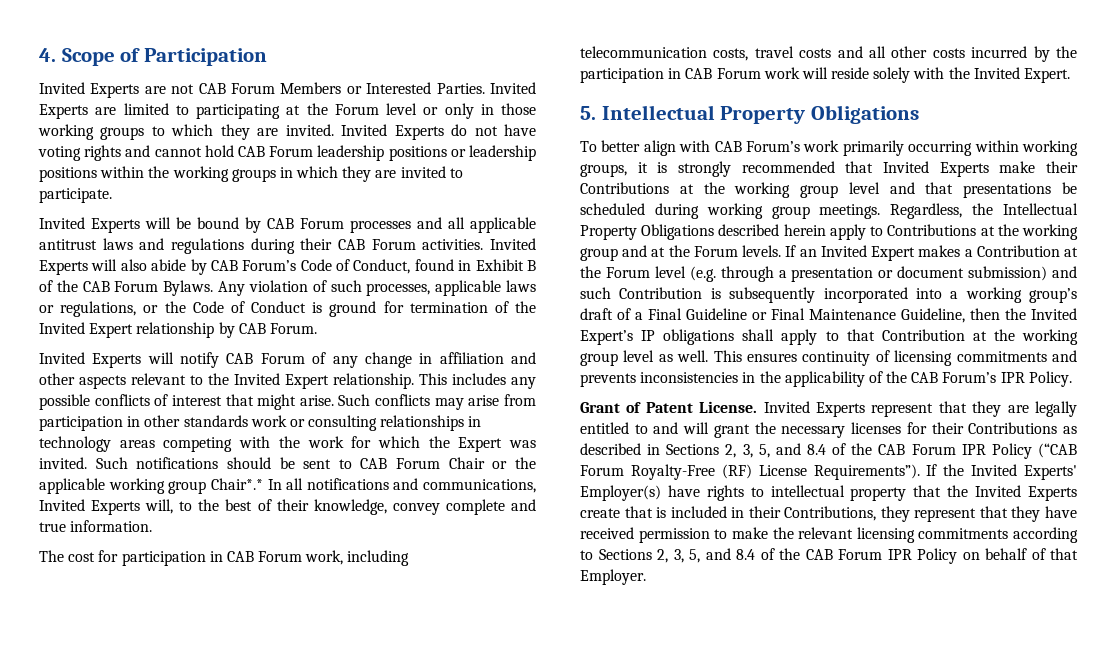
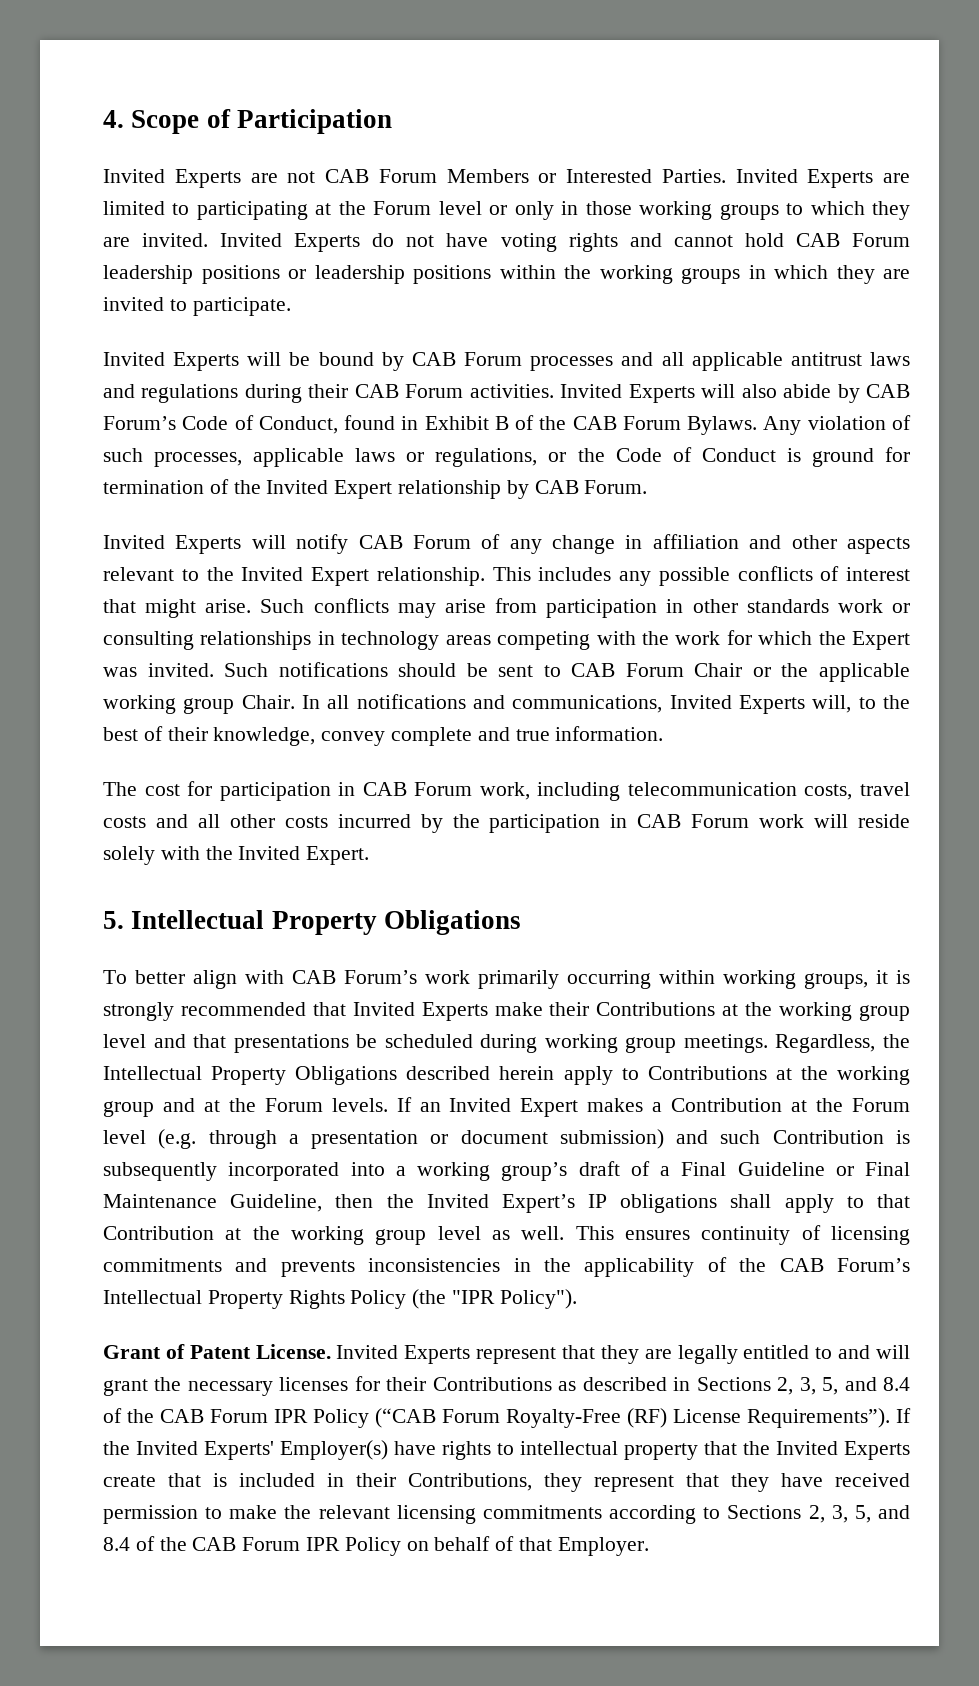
- Such notifications should be sent to CAB Forum Chair or the applicable working group Chair*.* In all notifications and communications, Invited Experts will, to the best of their knowledge, convey complete and true information.
+ Such notifications should be sent to CAB Forum Chair or the applicable working group Chair. In all notifications and communications, Invited Experts will, to the best of their knowledge, convey complete and true information.
- This ensures continuity of licensing commitments and prevents inconsistencies in the applicability of the CAB Forum’s IPR Policy.
+ This ensures continuity of licensing commitments and prevents inconsistencies in the applicability of the CAB Forum’s Intellectual Property Rights Policy (the "IPR Policy").

